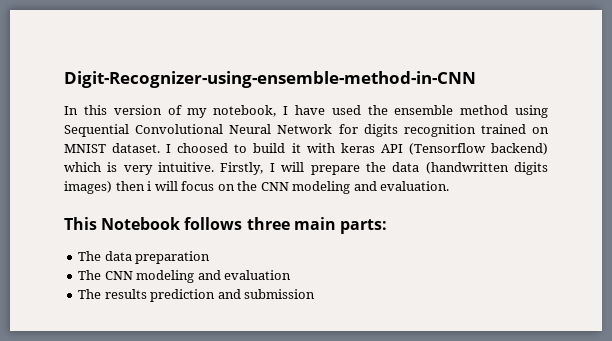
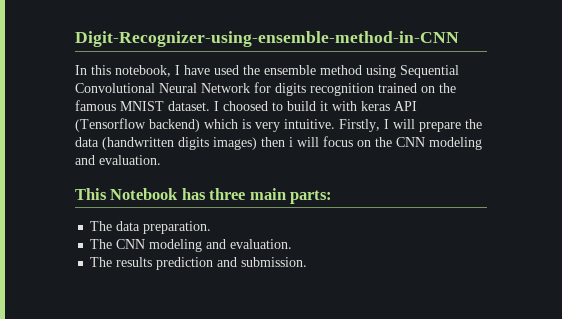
- In this version of my notebook, I have used the ensemble method using Sequential Convolutional Neural Network for digits recognition trained on MNIST dataset.
+ In this notebook, I have used the ensemble method using Sequential Convolutional Neural Network for digits recognition trained on the famous MNIST dataset.
- This Notebook follows three main parts:
+ This Notebook has three main parts:
- The data preparation
+ The data preparation.
- The CNN modeling and evaluation
+ The CNN modeling and evaluation.
- The results prediction and submission
+ The results prediction and submission.

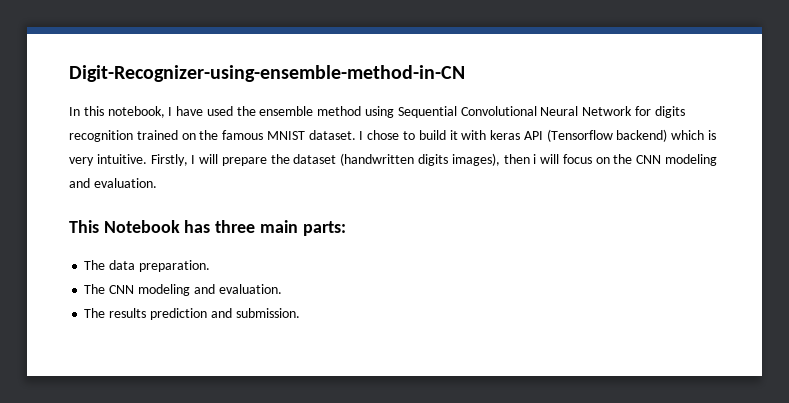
- Digit-Recognizer-using-ensemble-method-in-CNN
+ Digit-Recognizer-using-ensemble-method-in-CN
- I choosed to build it with keras API (Tensorflow backend) which is very intuitive.
+ I chose to build it with keras API (Tensorflow backend) which is very intuitive.
- Firstly, I will prepare the data (handwritten digits images) then i will focus on the CNN modeling and evaluation.
+ Firstly, I will prepare the dataset (handwritten digits images), then i will focus on the CNN modeling and evaluation.

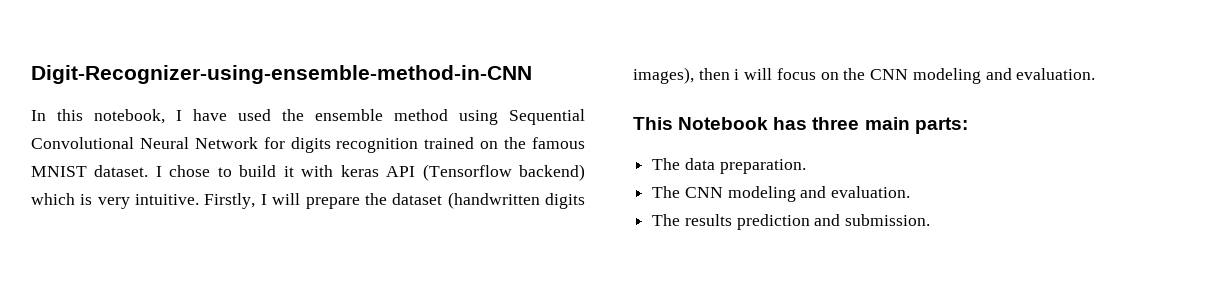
- Digit-Recognizer-using-ensemble-method-in-CN
+ Digit-Recognizer-using-ensemble-method-in-CNN

